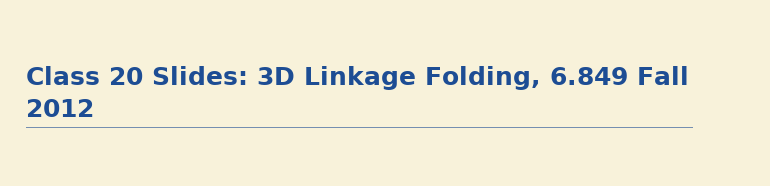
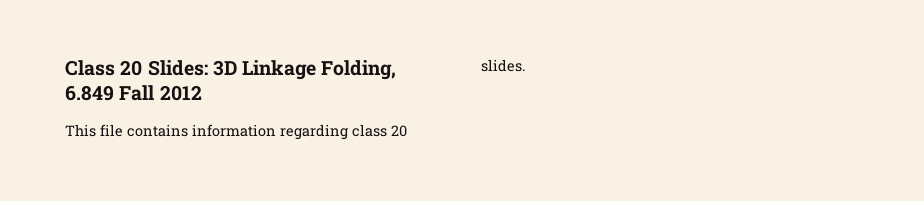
+ This file contains information regarding class 20 slides.

